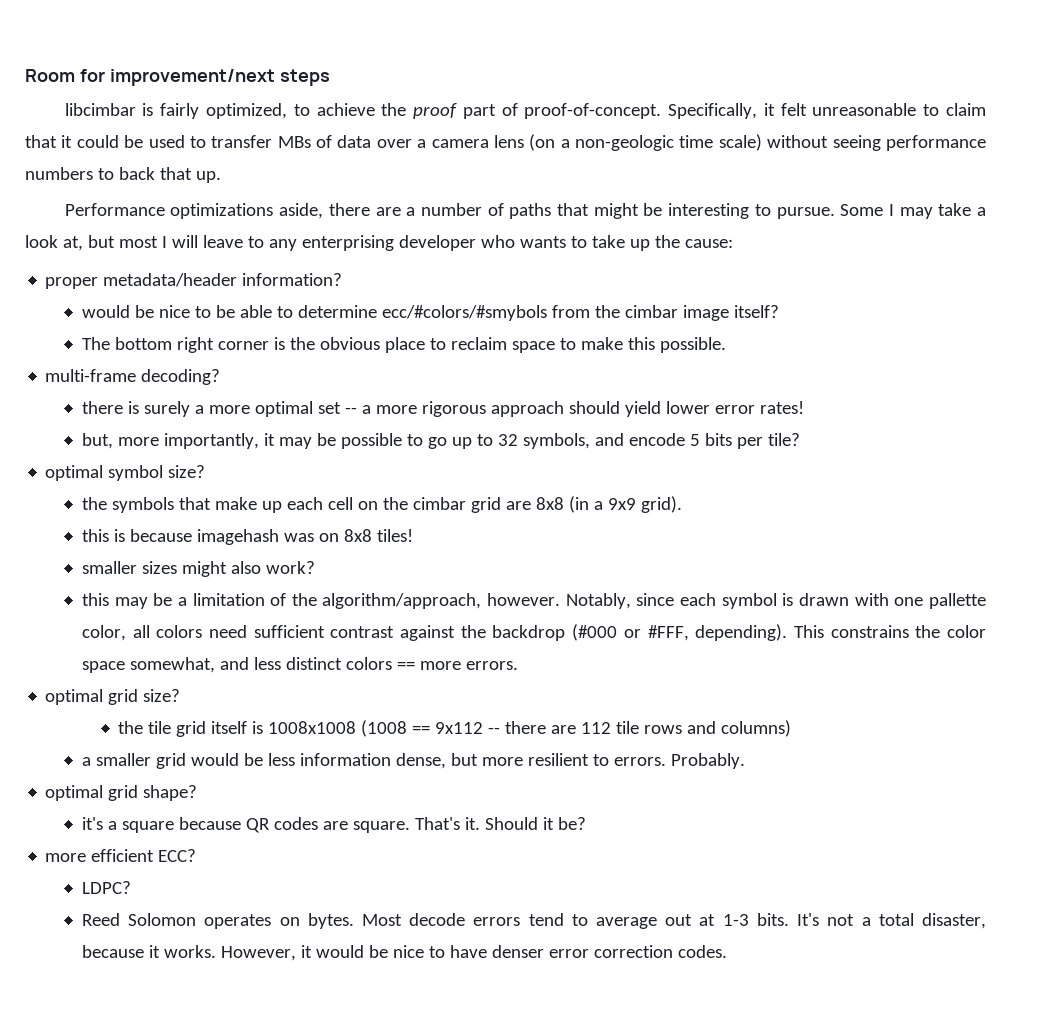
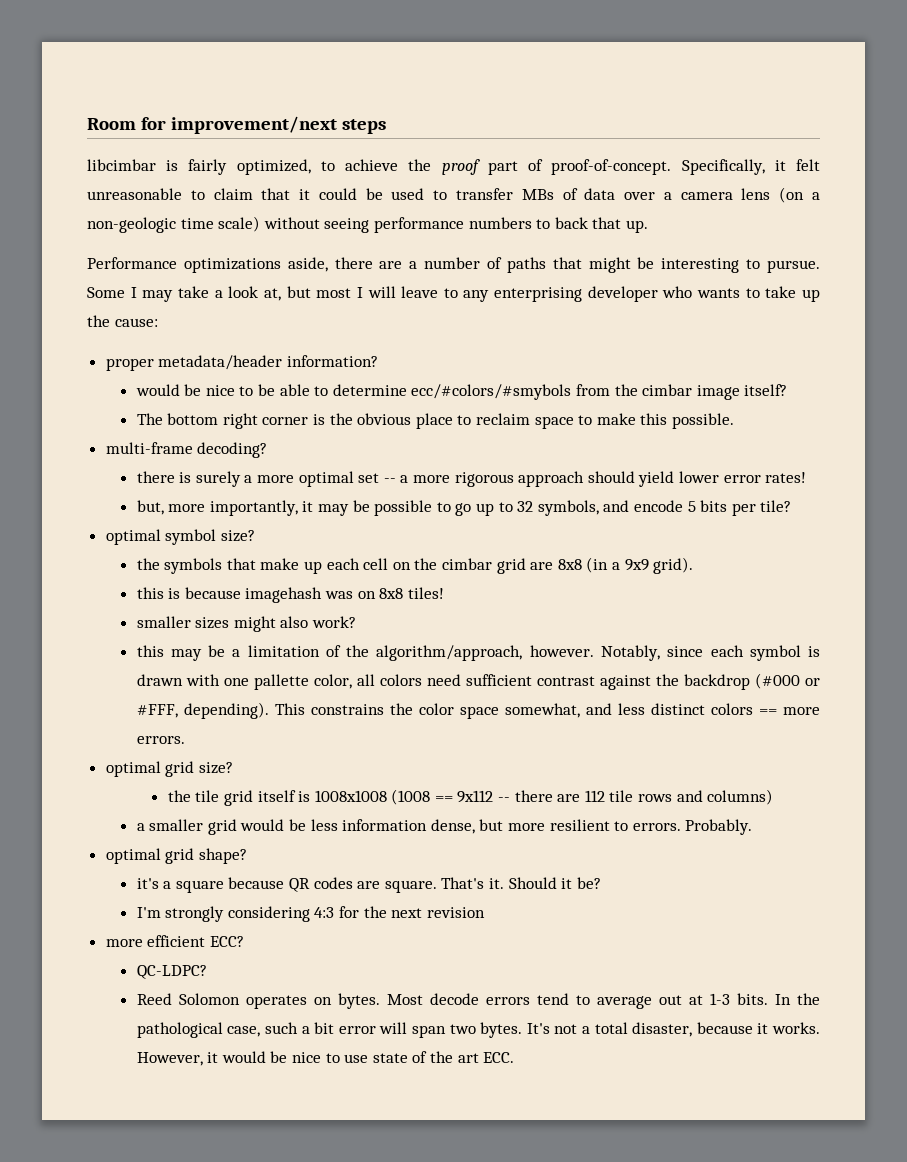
+ I'm strongly considering 4:3 for the next revision
- LDPC?
+ QC-LDPC?
+ In the pathological case, such a bit error will span two bytes.
- However, it would be nice to have denser error correction codes.
+ However, it would be nice to use state of the art ECC.

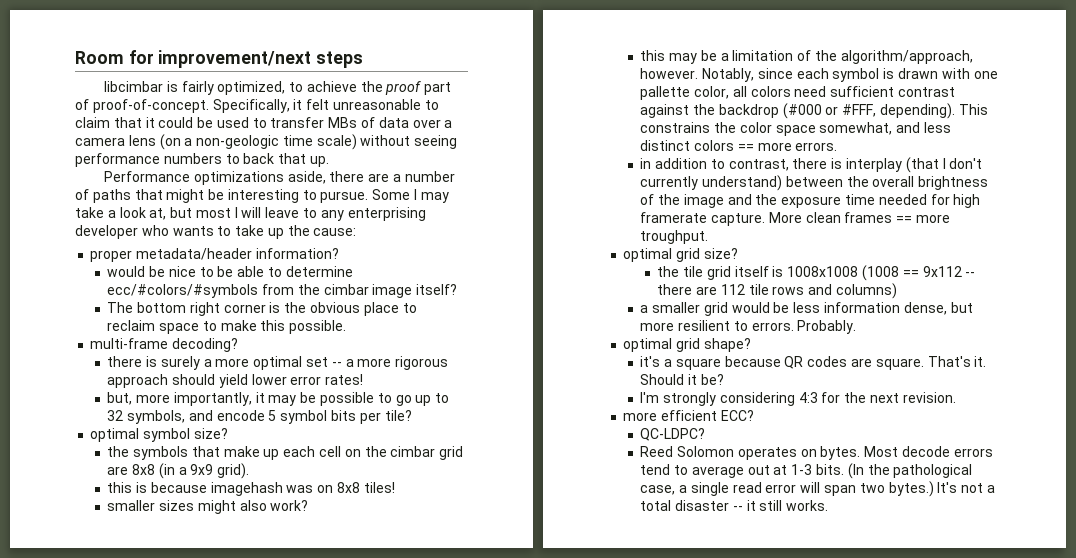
- would be nice to be able to determine ecc/#colors/#smybols from the cimbar image itself?
+ would be nice to be able to determine ecc/#colors/#symbols from the cimbar image itself?
- but, more importantly, it may be possible to go up to 32 symbols, and encode 5 bits per tile?
+ but, more importantly, it may be possible to go up to 32 symbols, and encode 5 symbol bits per tile?
+ in addition to contrast, there is interplay (that I don't currently understand) between the overall brightness of the image and the exposure time needed for high framerate capture. More clean frames == more troughput.
- I'm strongly considering 4:3 for the next revision
+ I'm strongly considering 4:3 for the next revision.
- In the pathological case, such a bit error will span two bytes.
+ (In the pathological case, a single read error will span two bytes.)
- It's not a total disaster, because it works. However, it would be nice to use state of the art ECC.
+ It's not a total disaster -- it still works.

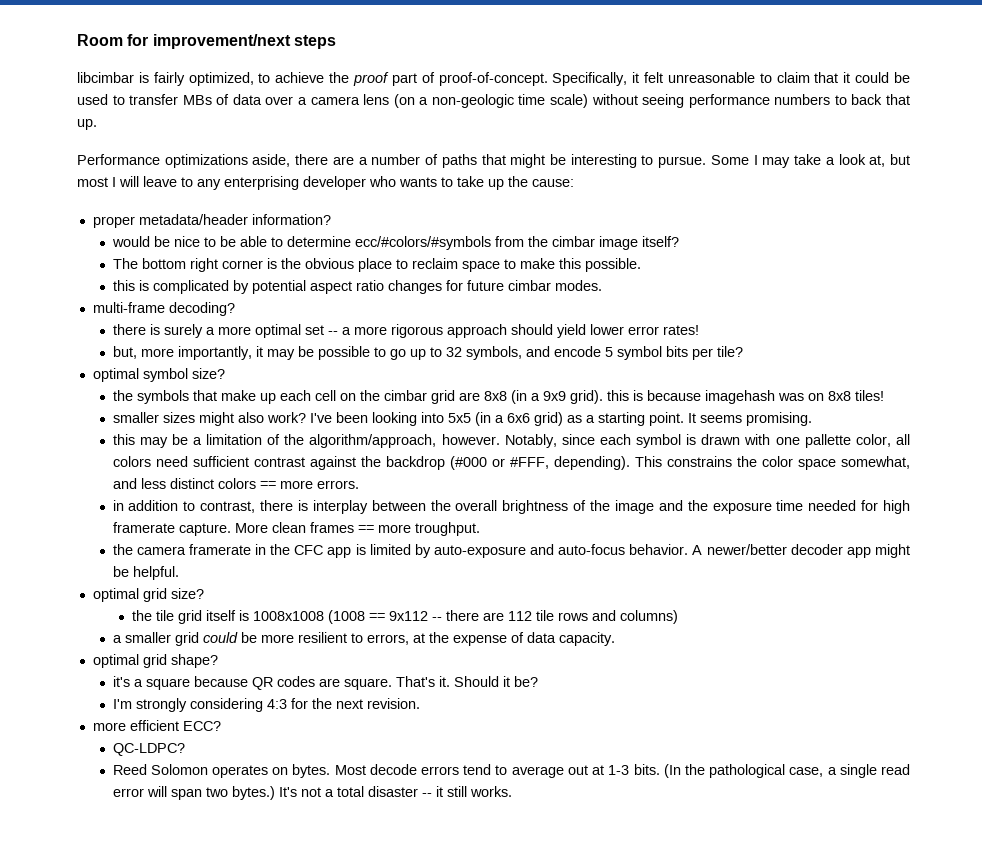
+ this is complicated by potential aspect ratio changes for future cimbar modes.
- the symbols that make up each cell on the cimbar grid are 8x8 (in a 9x9 grid).
- this is because imagehash was on 8x8 tiles!
+ the symbols that make up each cell on the cimbar grid are 8x8 (in a 9x9 grid). this is because imagehash was on 8x8 tiles!
+ I've been looking into 5x5 (in a 6x6 grid) as a starting point. It seems promising.
- in addition to contrast, there is interplay (that I don't currently understand) between the overall brightness of the image and the exposure time needed for high framerate capture.
+ in addition to contrast, there is interplay between the overall brightness of the image and the exposure time needed for high framerate capture.
+ the camera framerate in the CFC app is limited by auto-exposure and auto-focus behavior. A newer/better decoder app might be helpful.
- a smaller grid would be less information dense, but more resilient to errors. Probably.
+ a smaller grid could be more resilient to errors, at the expense of data capacity.

